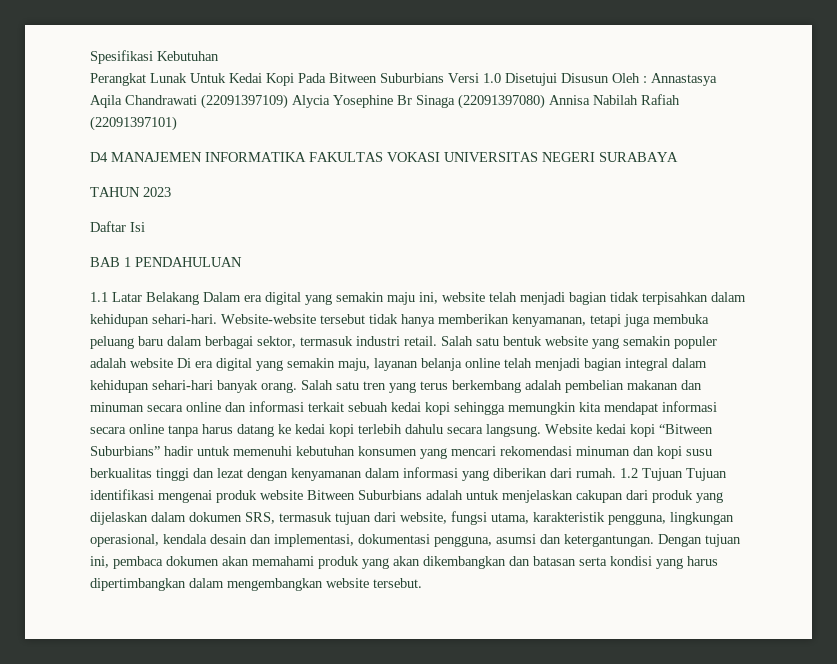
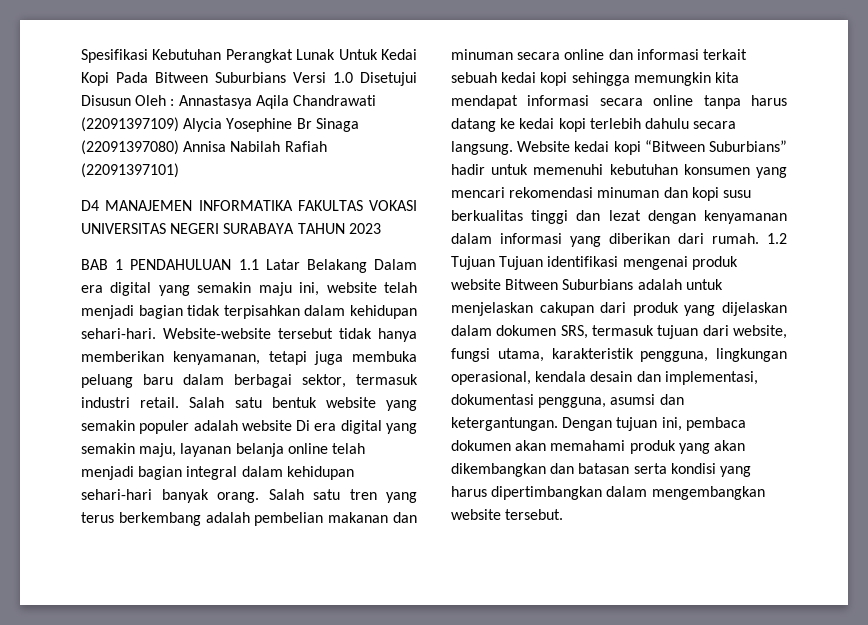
- Spesifikasi Kebutuhan
- Perangkat Lunak Untuk Kedai Kopi Pada Bitween Suburbians Versi 1.0 Disetujui Disusun Oleh : Annastasya Aqila Chandrawati (22091397109) Alycia Yosephine Br Sinaga (22091397080) Annisa Nabilah Rafiah (22091397101)
+ Spesifikasi Kebutuhan Perangkat Lunak Untuk Kedai Kopi Pada Bitween Suburbians Versi 1.0 Disetujui Disusun Oleh : Annastasya Aqila Chandrawati (22091397109) Alycia Yosephine Br Sinaga (22091397080) Annisa Nabilah Rafiah (22091397101)
- D4 MANAJEMEN INFORMATIKA FAKULTAS VOKASI UNIVERSITAS NEGERI SURABAYA
- TAHUN 2023
+ D4 MANAJEMEN INFORMATIKA FAKULTAS VOKASI UNIVERSITAS NEGERI SURABAYA TAHUN 2023
- Daftar Isi
- BAB 1 PENDAHULUAN
- 1.1 Latar Belakang Dalam era digital yang semakin maju ini, website telah menjadi bagian tidak terpisahkan dalam kehidupan sehari-hari.
+ BAB 1 PENDAHULUAN 1.1 Latar Belakang Dalam era digital yang semakin maju ini, website telah menjadi bagian tidak terpisahkan dalam kehidupan sehari-hari.

